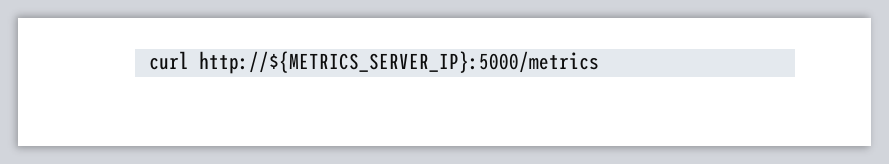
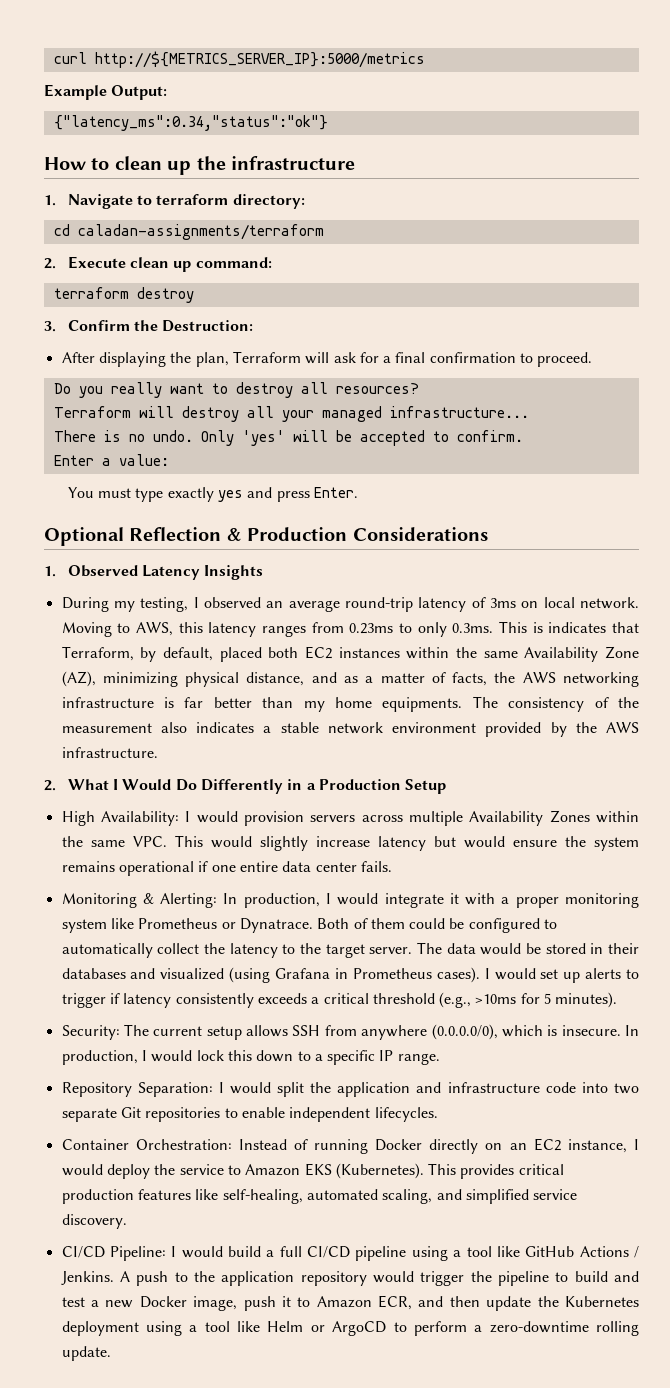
+ Example Output:
+ {"latency_ms":0.34,"status":"ok"}
+ How to clean up the infrastructure
+ 1. Navigate to terraform directory:
+ cd caladan-assignments/terraform
+ 2. Execute clean up command:
+ terraform destroy
+ 3. Confirm the Destruction:
+ After displaying the plan, Terraform will ask for a final confirmation to proceed.
+ Do you really want to destroy all resources?
+ Terraform will destroy all your managed infrastructure...
+ There is no undo. Only 'yes' will be accepted to confirm.
+ Enter a value:
+ You must type exactly yes and press Enter.
+ Optional Reflection & Production Considerations
+ 1. Observed Latency Insights
+ During my testing, I observed an average round-trip latency of 3ms on local network. Moving to AWS, this latency ranges from 0.23ms to only 0.3ms. This is indicates that Terraform, by default, placed both EC2 instances within the same Availability Zone (AZ), minimizing physical distance, and as a matter of facts, the AWS networking infrastructure is far better than my home equipments. The consistency of the measurement also indicates a stable network environment provided by the AWS infrastructure.
+ 2. What I Would Do Differently in a Production Setup
+ High Availability: I would provision servers across multiple Availability Zones within the same VPC. This would slightly increase latency but would ensure the system remains operational if one entire data center fails.
+ Monitoring & Alerting: In production, I would integrate it with a proper monitoring system like Prometheus or Dynatrace. Both of them could be configured to automatically collect the latency to the target server. The data would be stored in their databases and visualized (using Grafana in Prometheus cases). I would set up alerts to trigger if latency consistently exceeds a critical threshold (e.g., >10ms for 5 minutes).
+ Security: The current setup allows SSH from anywhere (0.0.0.0/0), which is insecure. In production, I would lock this down to a specific IP range.
+ Repository Separation: I would split the application and infrastructure code into two separate Git repositories to enable independent lifecycles.
+ Container Orchestration: Instead of running Docker directly on an EC2 instance, I would deploy the service to Amazon EKS (Kubernetes). This provides critical production features like self-healing, automated scaling, and simplified service discovery.
+ CI/CD Pipeline: I would build a full CI/CD pipeline using a tool like GitHub Actions / Jenkins. A push to the application repository would trigger the pipeline to build and test a new Docker image, push it to Amazon ECR, and then update the Kubernetes deployment using a tool like Helm or ArgoCD to perform a zero-downtime rolling update.

